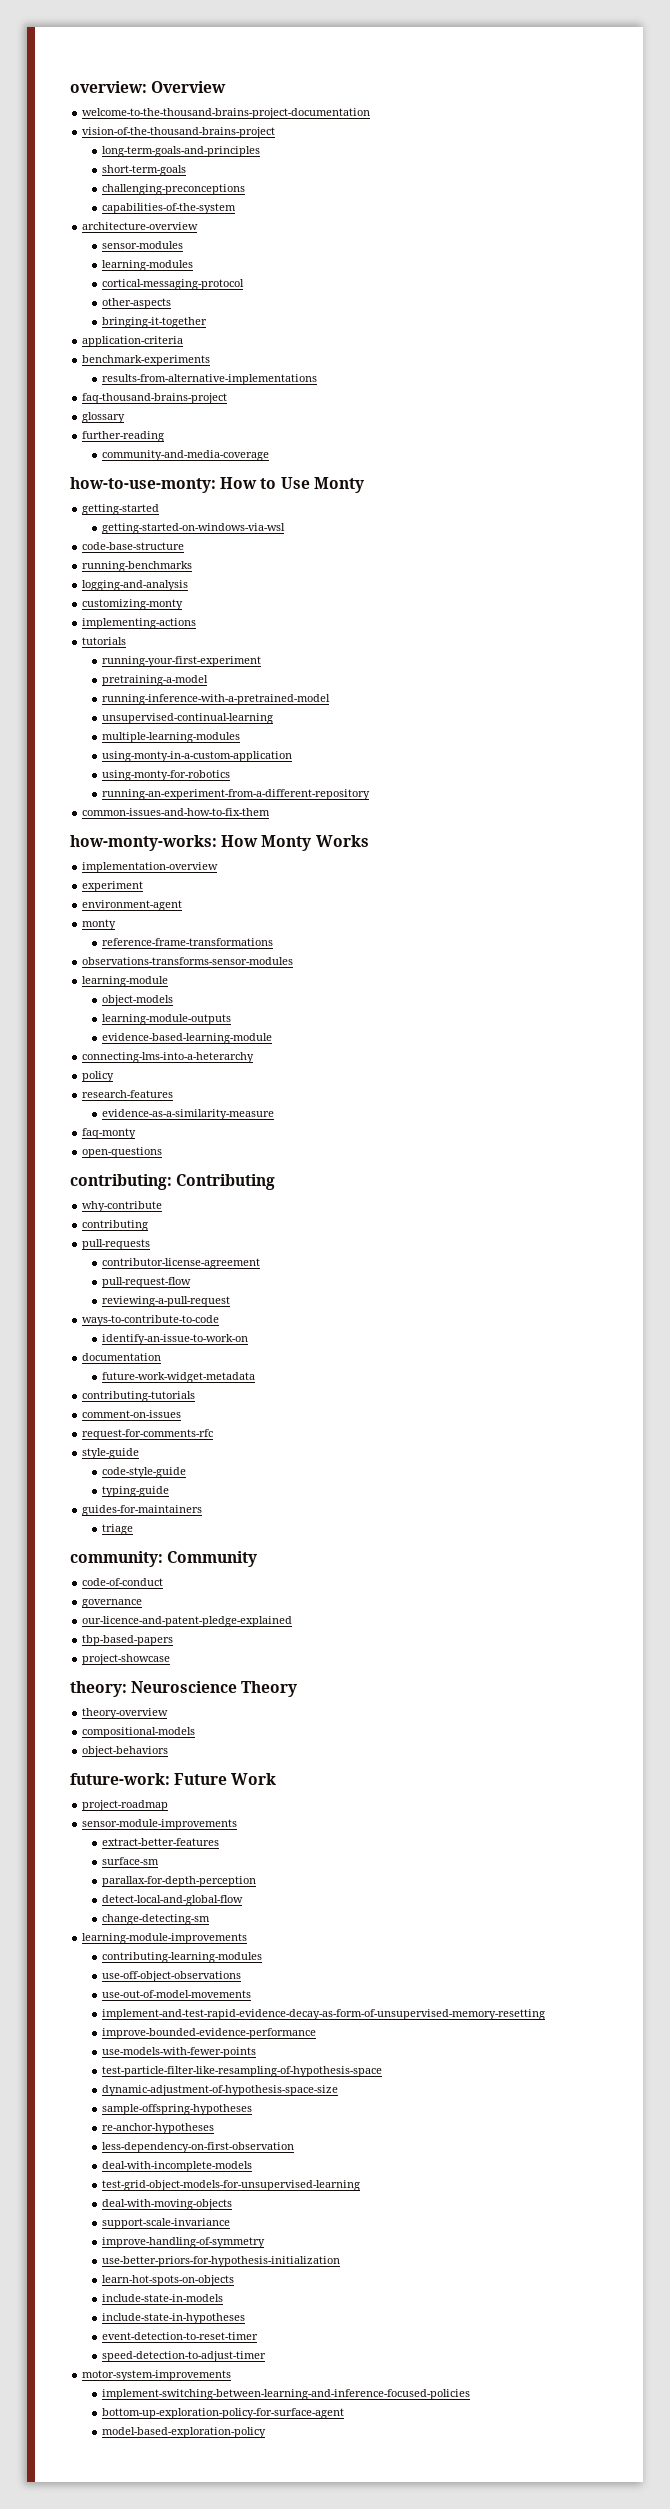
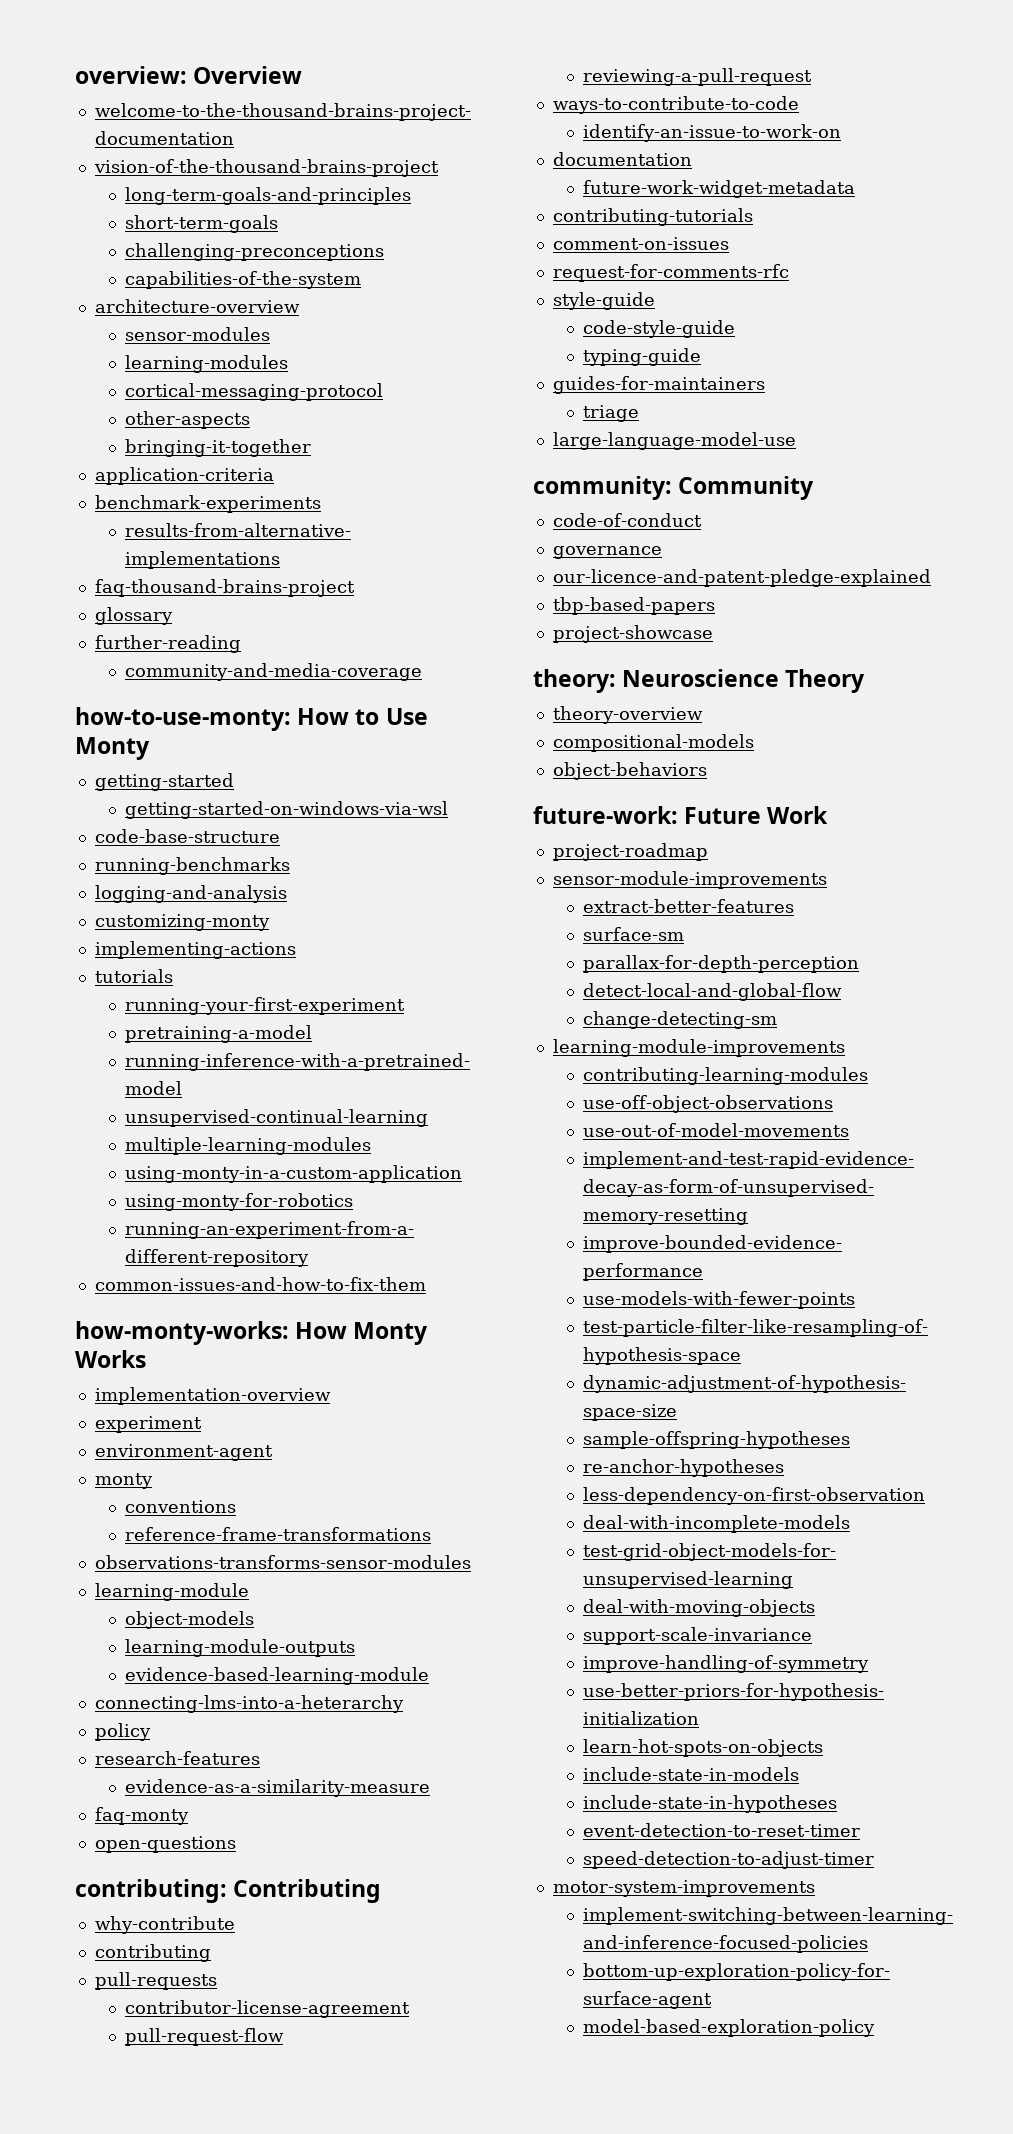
+ conventions
+ large-language-model-use

